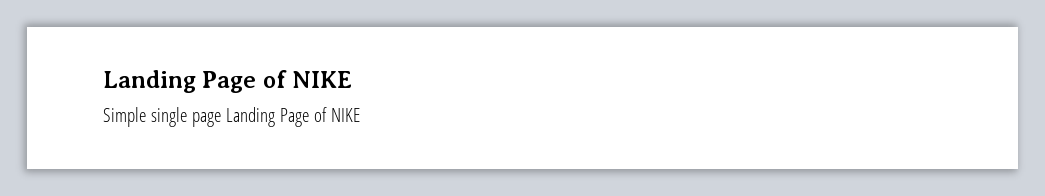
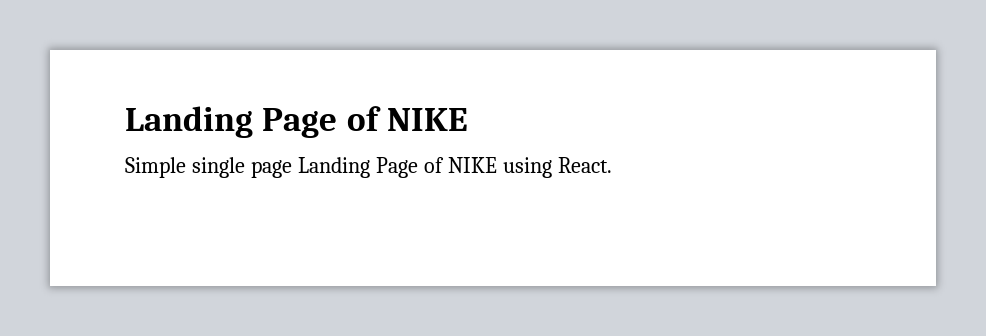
- Simple single page Landing Page of NIKE
+ Simple single page Landing Page of NIKE using React.

